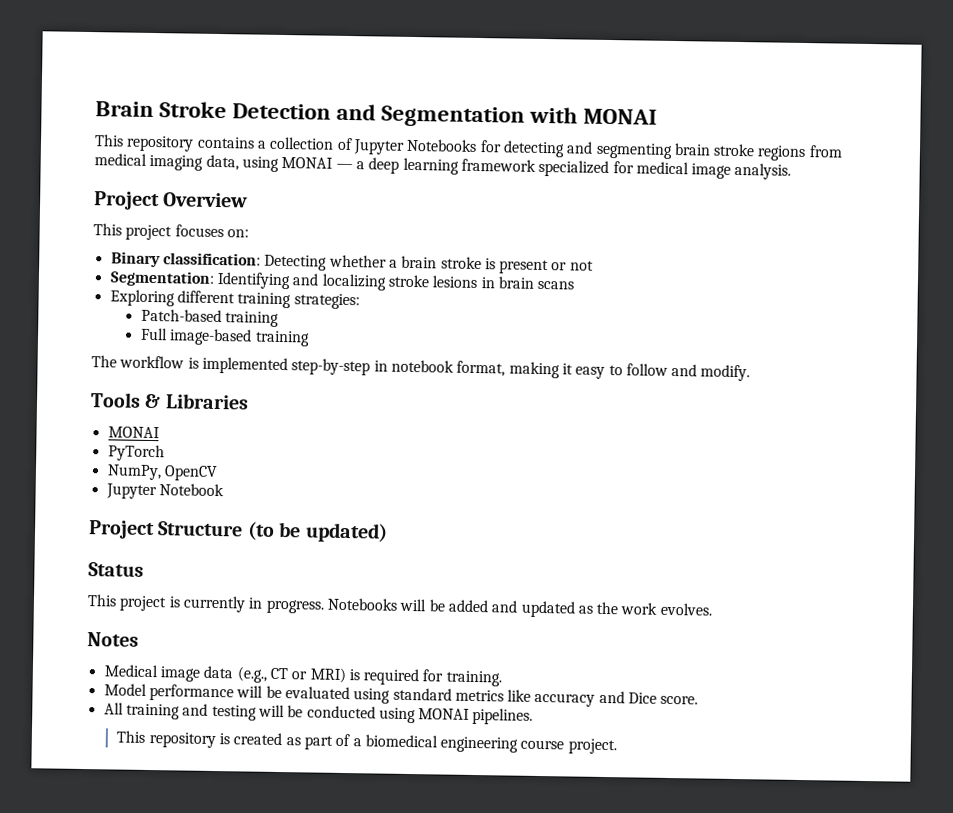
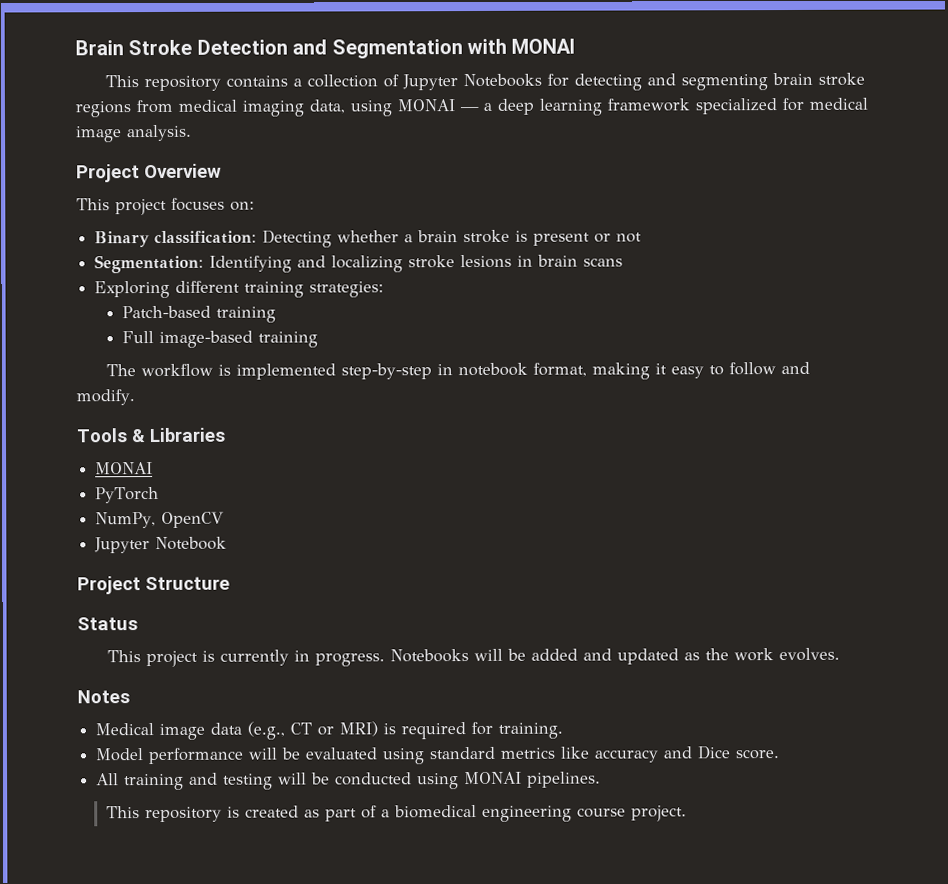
- Project Structure (to be updated)
+ Project Structure

